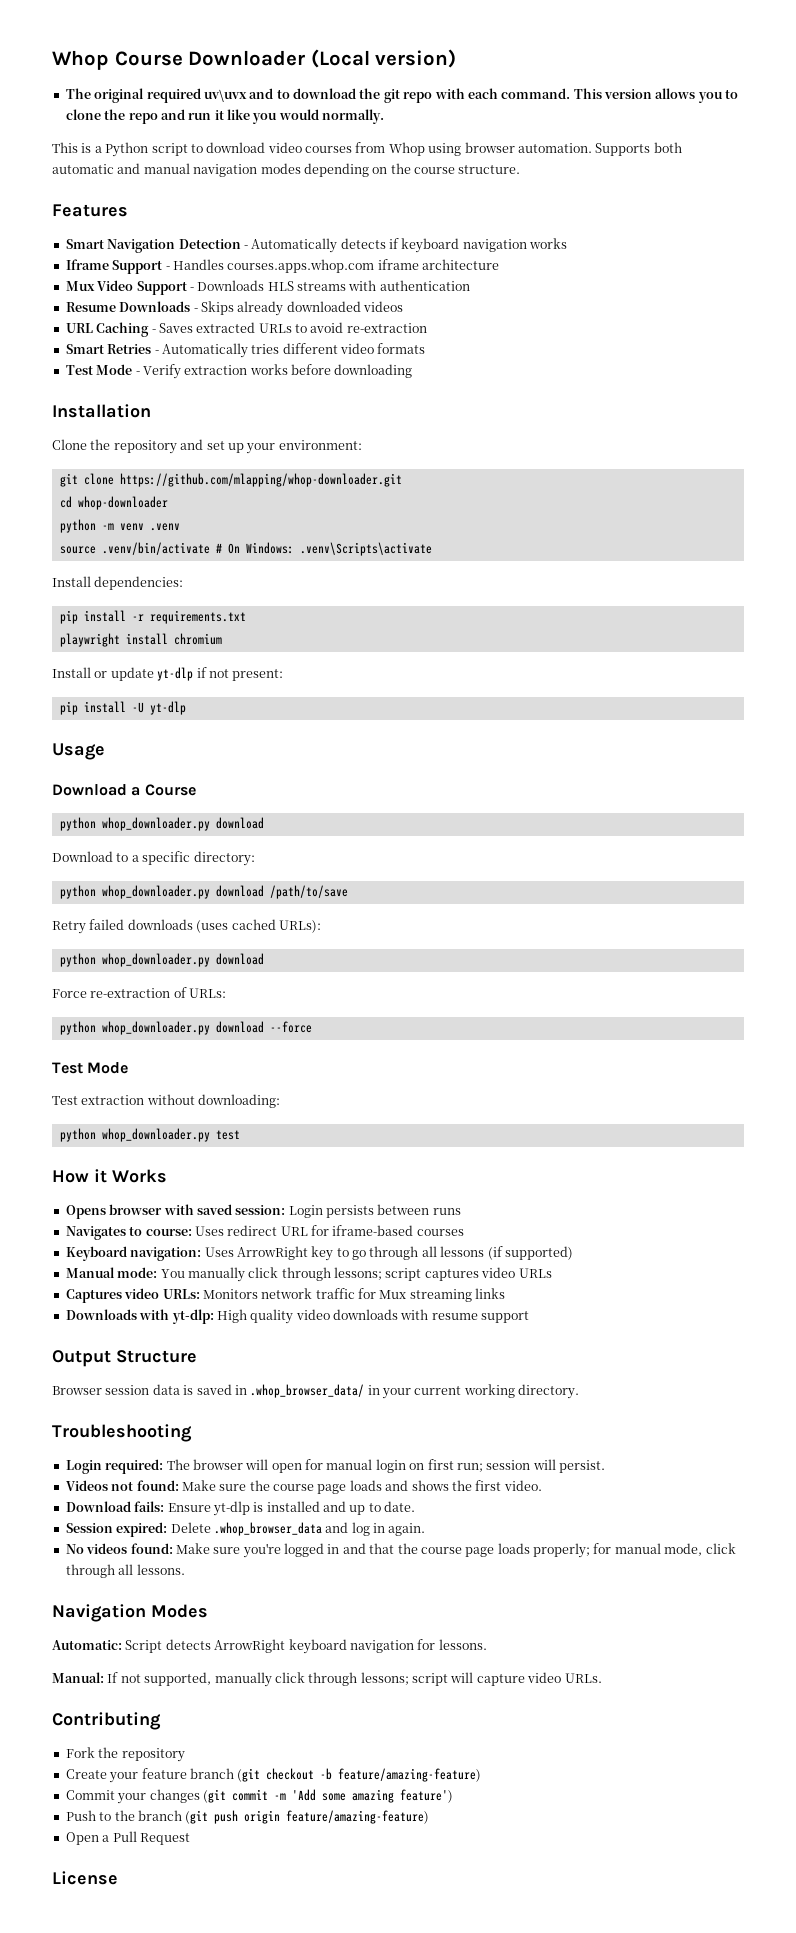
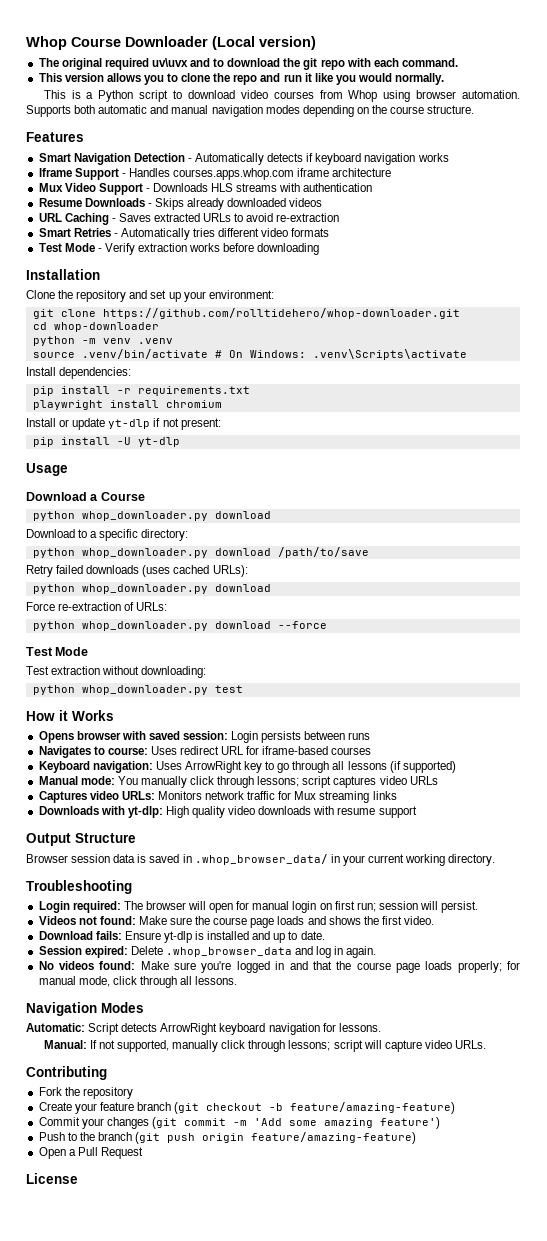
- The original required uv\uvx and to download the git repo with each command. This version allows you to clone the repo and run it like you would normally.
+ The original required uv\uvx and to download the git repo with each command.
+ This version allows you to clone the repo and run it like you would normally.
- git clone https://github.com/mlapping/whop-downloader.git
+ git clone https://github.com/rolltidehero/whop-downloader.git

